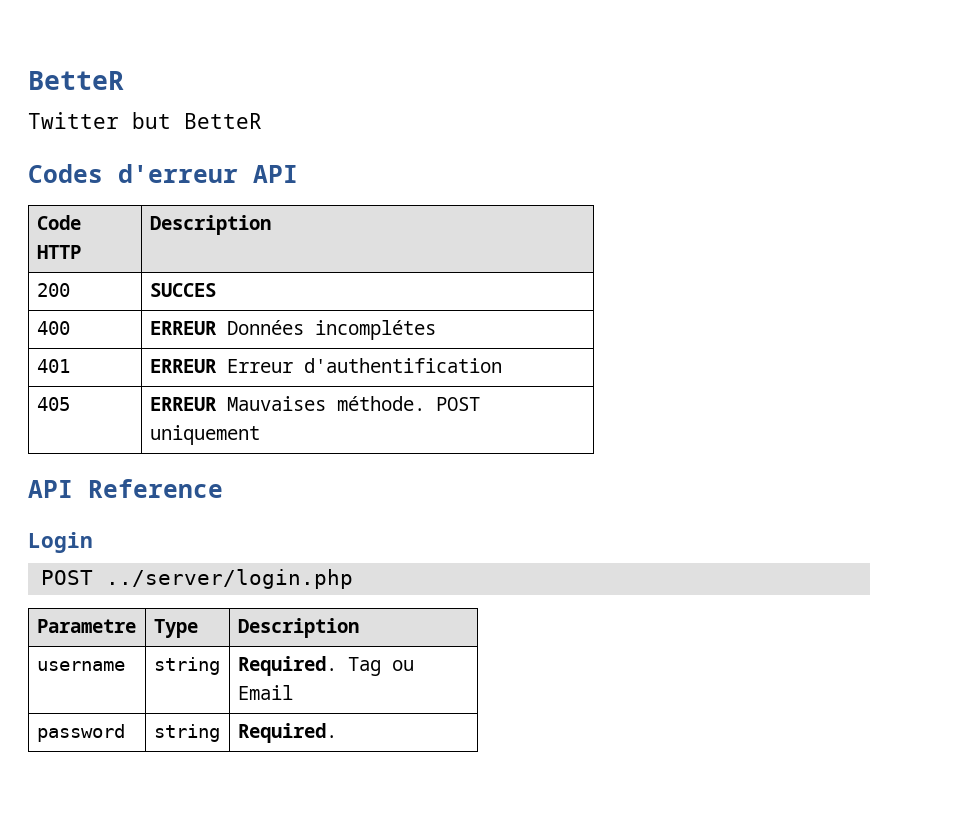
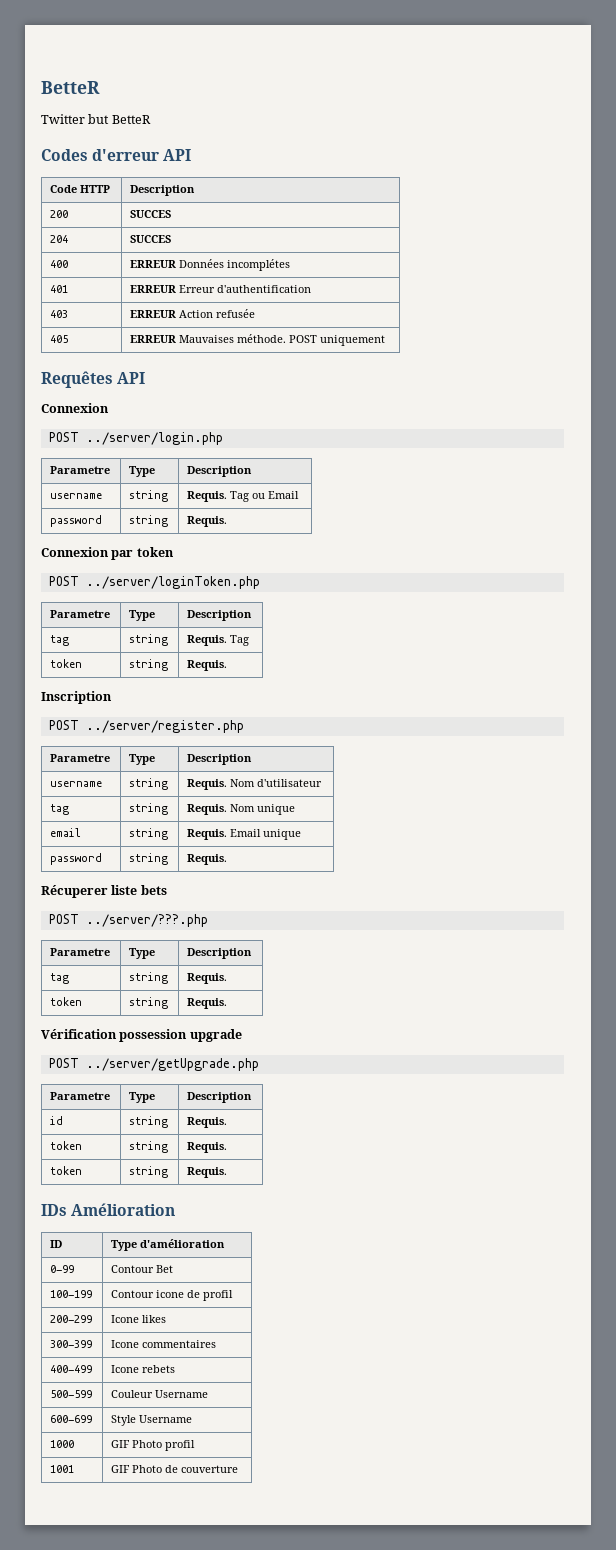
+ 204 | SUCCES
+ 403 | ERREUR Action refusée
- API Reference
- Login
+ Requêtes API
+ Connexion
- username | string | Required. Tag ou Email
- password | string | Required.
+ username | string | Requis. Tag ou Email
+ password | string | Requis.
+ Connexion par token
+ POST ../server/loginToken.php
+ Parametre | Type | Description
+ tag | string | Requis. Tag
+ token | string | Requis.
+ Inscription
+ POST ../server/register.php
+ Parametre | Type | Description
+ username | string | Requis. Nom d'utilisateur
+ tag | string | Requis. Nom unique
+ email | string | Requis. Email unique
+ password | string | Requis.
+ Récuperer liste bets
+ POST ../server/???.php
+ Parametre | Type | Description
+ tag | string | Requis.
+ token | string | Requis.
+ Vérification possession upgrade
+ POST ../server/getUpgrade.php
+ Parametre | Type | Description
+ id | string | Requis.
+ token | string | Requis.
+ token | string | Requis.
+ IDs Amélioration
+ ID | Type d'amélioration
+ 0-99 | Contour Bet
+ 100-199 | Contour icone de profil
+ 200-299 | Icone likes
+ 300-399 | Icone commentaires
+ 400-499 | Icone rebets
+ 500-599 | Couleur Username
+ 600-699 | Style Username
+ 1000 | GIF Photo profil
+ 1001 | GIF Photo de couverture

